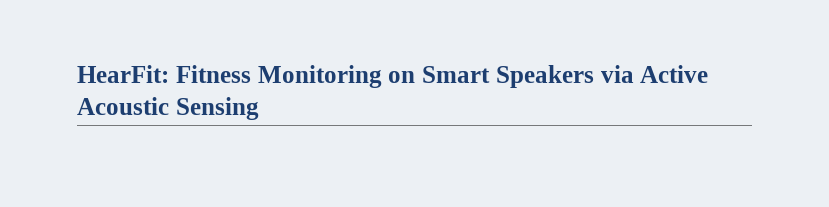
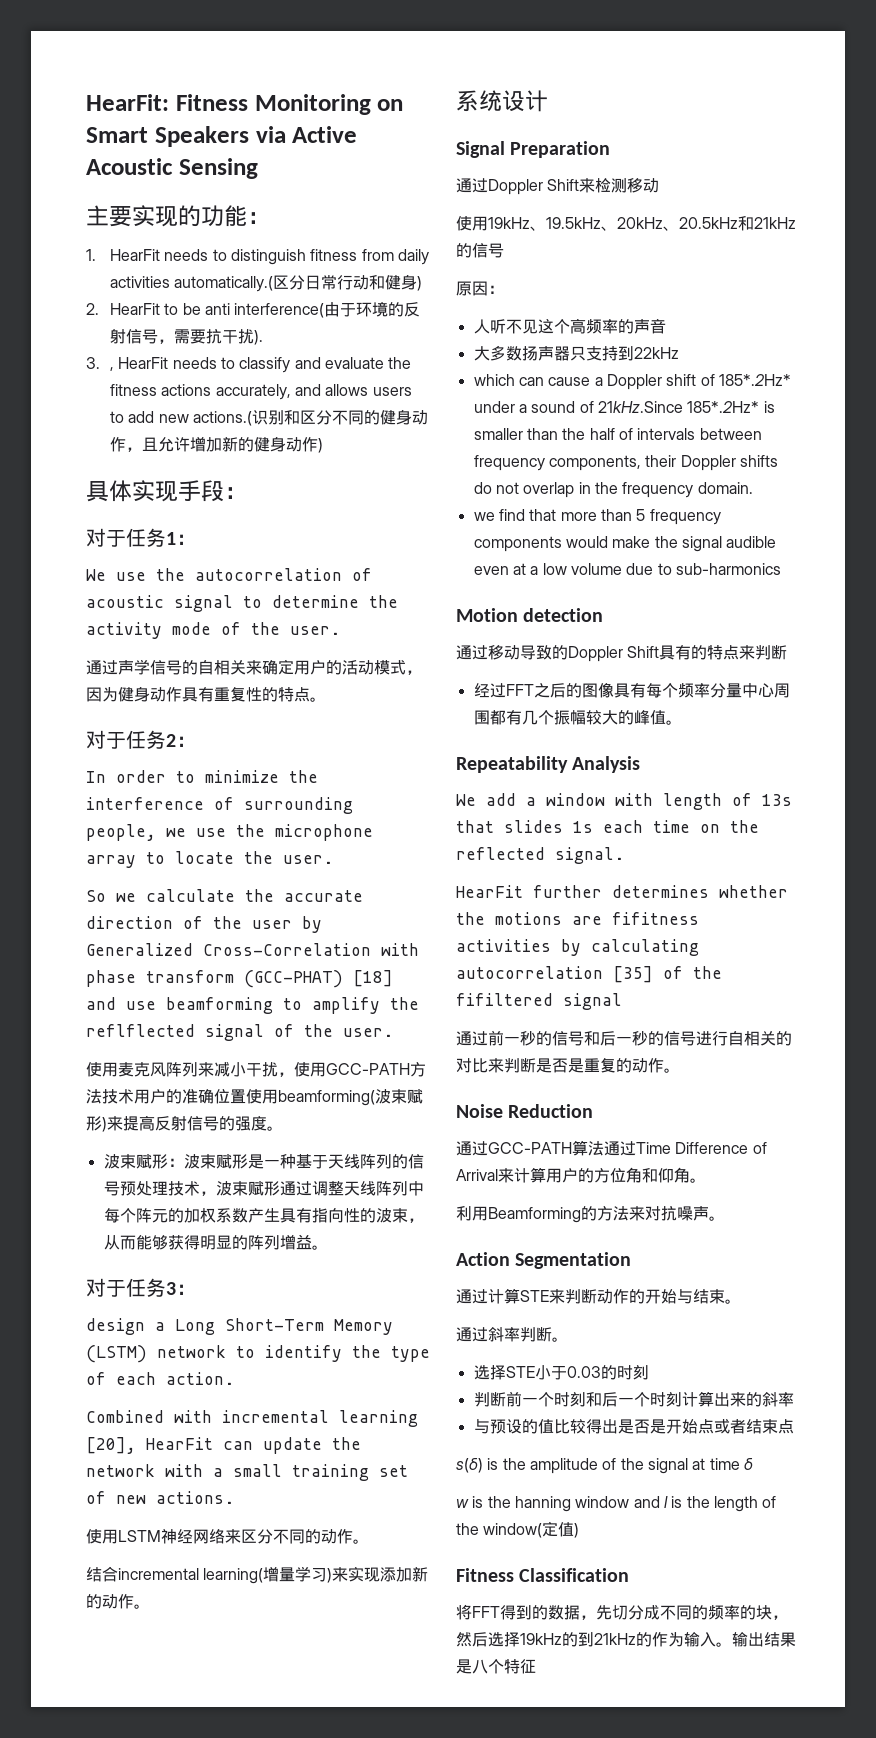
+ 主要实现的功能：
+ 1. HearFit needs to distinguish fitness from daily activities automatically.(区分日常行动和健身)
+ 2. HearFit to be anti interference(由于环境的反射信号，需要抗干扰).
+ 3. , HearFit needs to classify and evaluate the fitness actions accurately, and allows users to add new actions.(识别和区分不同的健身动作，且允许增加新的健身动作)
+ 具体实现手段：
+ 对于任务1：
+ We use the autocorrelation of acoustic signal to determine the activity mode of the user.
+ 通过声学信号的自相关来确定用户的活动模式，因为健身动作具有重复性的特点。
+ 对于任务2：
+ In order to minimize the interference of surrounding people, we use the microphone array to locate the user.
+ So we calculate the accurate direction of the user by Generalized Cross-Correlation with phase transform (GCC-PHAT) [18] and use beamforming to amplify the reflflected signal of the user.
+ 使用麦克风阵列来减小干扰，使用GCC-PATH方法技术用户的准确位置使用beamforming(波束赋形)来提高反射信号的强度。
+ 波束赋形：波束赋形是一种基于天线阵列的信号预处理技术，波束赋形通过调整天线阵列中每个阵元的加权系数产生具有指向性的波束，从而能够获得明显的阵列增益。
+ 对于任务3：
+ design a Long Short-Term Memory (LSTM) network to identify the type of each action.
+ Combined with incremental learning [20], HearFit can update the network with a small training set of new actions.
+ 使用LSTM神经网络来区分不同的动作。
+ 结合incremental learning(增量学习)来实现添加新的动作。
+ 系统设计
+ Signal Preparation
+ 通过Doppler Shift来检测移动
+ 使用19kHz、19.5kHz、20kHz、20.5kHz和21kHz的信号
+ 原因：
+ 人听不见这个高频率的声音
+ 大多数扬声器只支持到22kHz
+ which can cause a Doppler shift of 185*.2Hz* under a sound of 21kHz.Since 185*.2Hz* is smaller than the half of intervals between frequency components, their Doppler shifts do not overlap in the frequency domain.
+ we find that more than 5 frequency components would make the signal audible even at a low volume due to sub-harmonics
+ Motion detection
+ 通过移动导致的Doppler Shift具有的特点来判断
+ 经过FFT之后的图像具有每个频率分量中心周围都有几个振幅较大的峰值。
+ Repeatability Analysis
+ We add a window with length of 13s that slides 1s each time on the reflected signal.
+ HearFit further determines whether the motions are fifitness activities by calculating autocorrelation [35] of the fifiltered signal
+ 通过前一秒的信号和后一秒的信号进行自相关的对比来判断是否是重复的动作。
+ Noise Reduction
+ 通过GCC-PATH算法通过Time Difference of Arrival来计算用户的方位角和仰角。
+ 利用Beamforming的方法来对抗噪声。
+ Action Segmentation
+ 通过计算STE来判断动作的开始与结束。
+ 通过斜率判断。
+ 选择STE小于0.03的时刻
+ 判断前一个时刻和后一个时刻计算出来的斜率
+ 与预设的值比较得出是否是开始点或者结束点
+ s(δ) is the amplitude of the signal at time δ
+ w is the hanning window and l is the length of the window(定值)
+ Fitness Classification
+ 将FFT得到的数据，先切分成不同的频率的块，然后选择19kHz的到21kHz的作为输入。输出结果是八个特征

